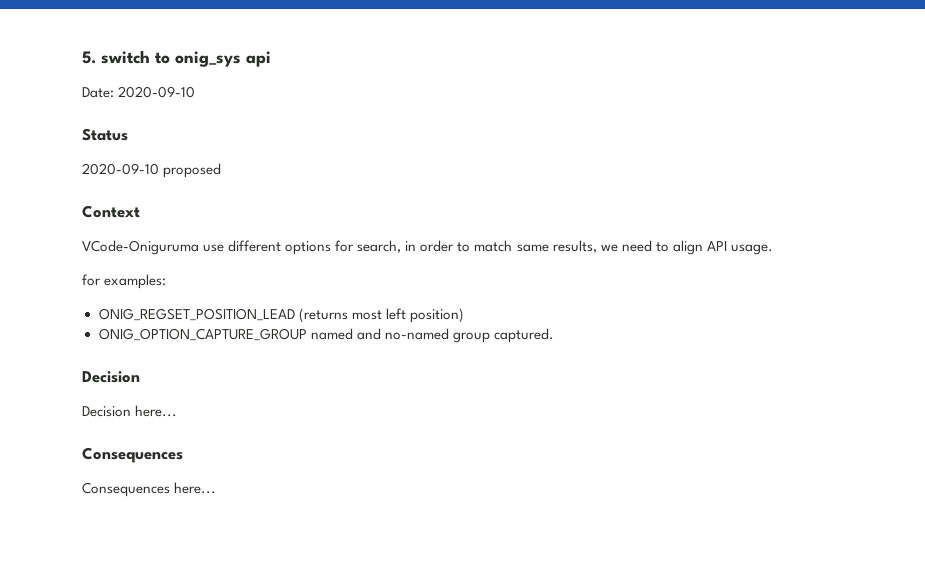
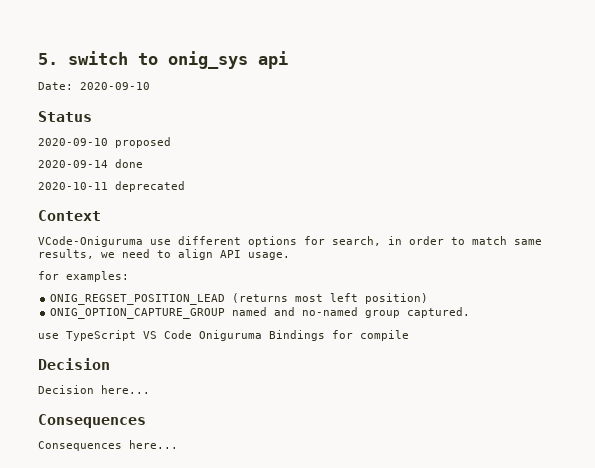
+ 2020-09-14 done
+ 2020-10-11 deprecated
+ use TypeScript VS Code Oniguruma Bindings for compile

